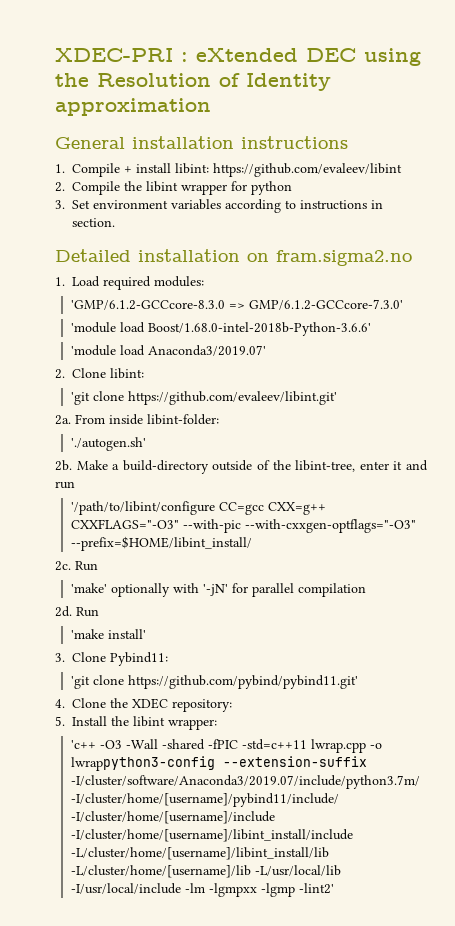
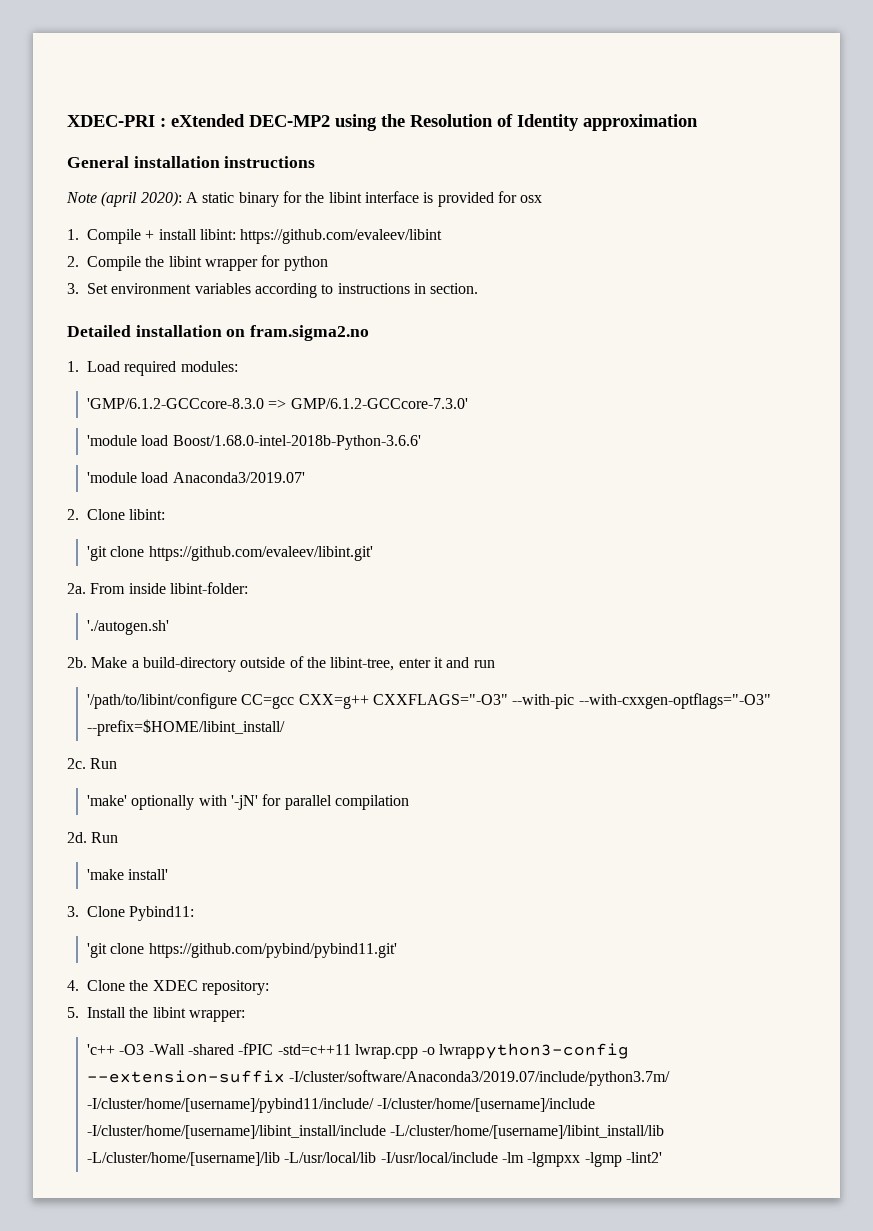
- XDEC-PRI : eXtended DEC using the Resolution of Identity approximation
+ XDEC-PRI : eXtended DEC-MP2 using the Resolution of Identity approximation
+ Note (april 2020): A static binary for the libint interface is provided for osx

